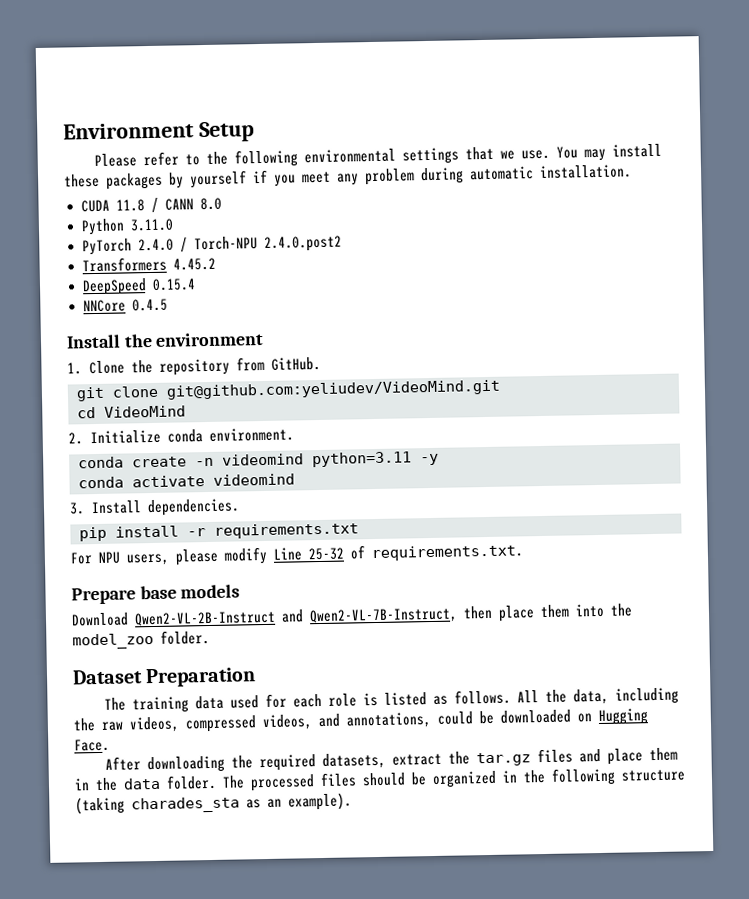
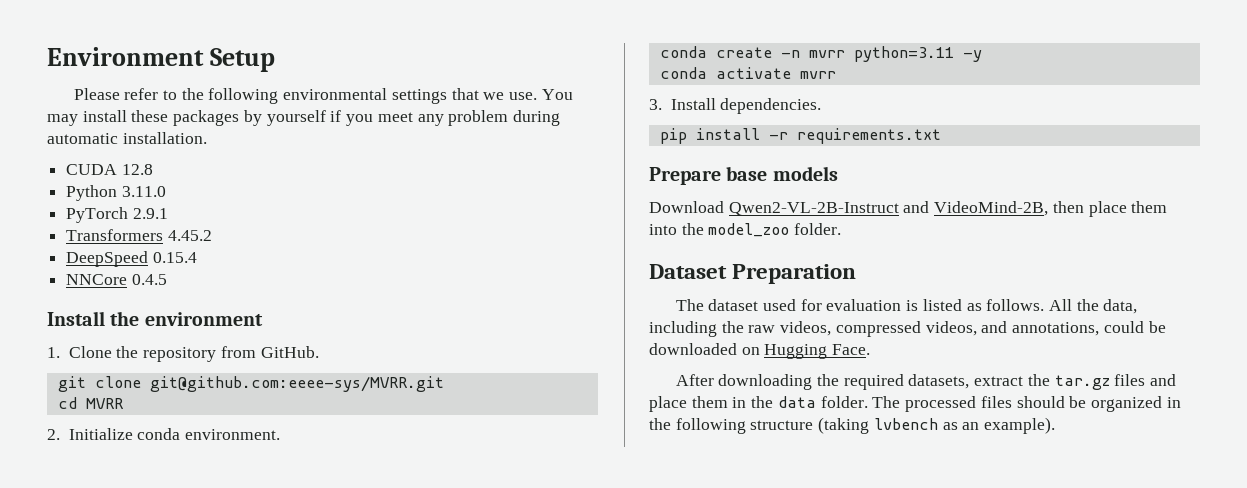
- CUDA 11.8 / CANN 8.0
+ CUDA 12.8
- PyTorch 2.4.0 / Torch-NPU 2.4.0.post2
+ PyTorch 2.9.1
- git clone git@github.com:yeliudev/VideoMind.git
+ git clone git@github.com:eeee-sys/MVRR.git
- cd VideoMind
+ cd MVRR
- conda create -n videomind python=3.11 -y
+ conda create -n mvrr python=3.11 -y
- conda activate videomind
+ conda activate mvrr
- For NPU users, please modify Line 25-32 of requirements.txt.
- Download Qwen2-VL-2B-Instruct and Qwen2-VL-7B-Instruct, then place them into the model_zoo folder.
+ Download Qwen2-VL-2B-Instruct and VideoMind-2B, then place them into the model_zoo folder.
- The training data used for each role is listed as follows.
+ The dataset used for evaluation is listed as follows.
- The processed files should be organized in the following structure (taking charades_sta as an example).
+ The processed files should be organized in the following structure (taking lvbench as an example).

